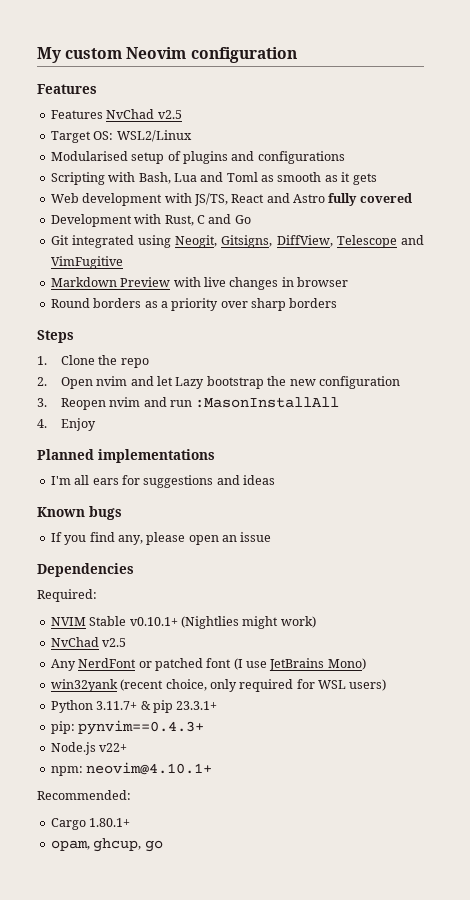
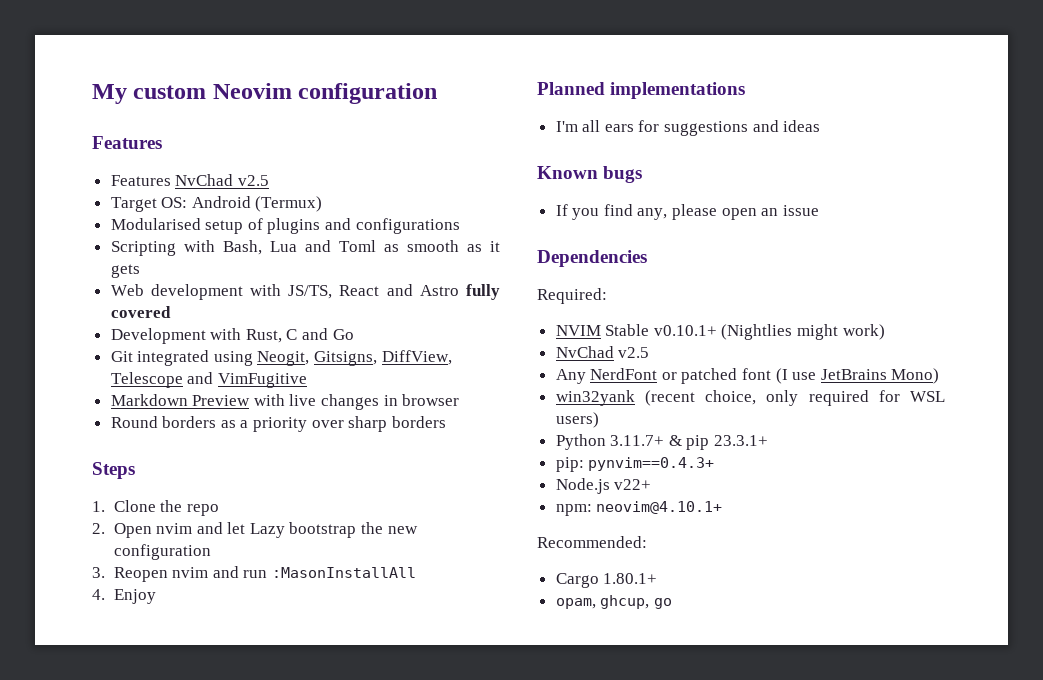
- Target OS: WSL2/Linux
+ Target OS: Android (Termux)

